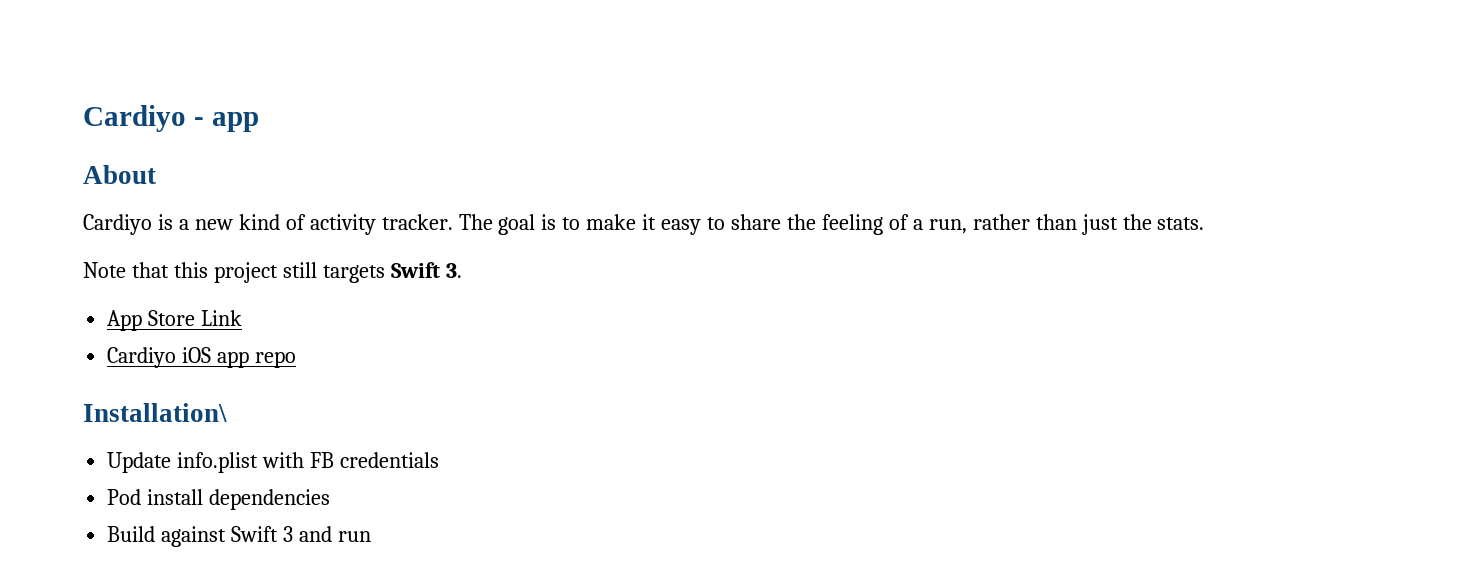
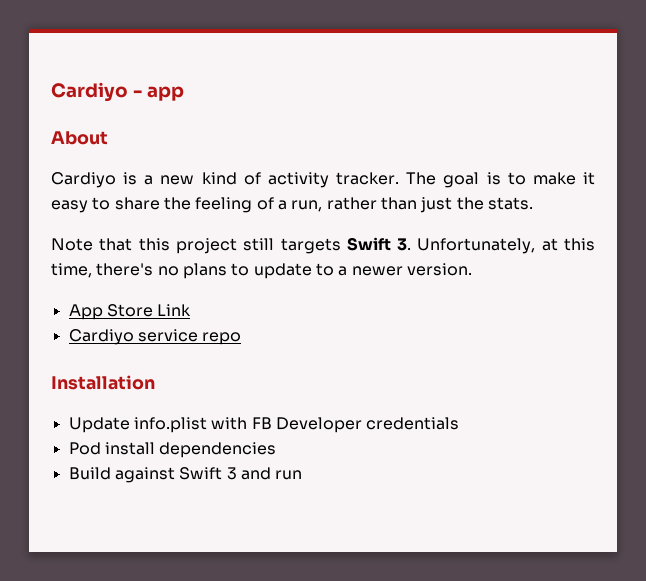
- Note that this project still targets Swift 3.
+ Note that this project still targets Swift 3. Unfortunately, at this time, there's no plans to update to a newer version.
- Cardiyo iOS app repo
+ Cardiyo service repo
- Installation\
+ Installation
- Update info.plist with FB credentials
+ Update info.plist with FB Developer credentials

